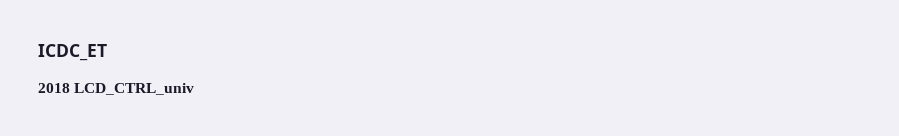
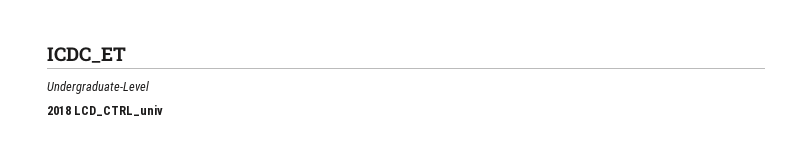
+ Undergraduate-Level

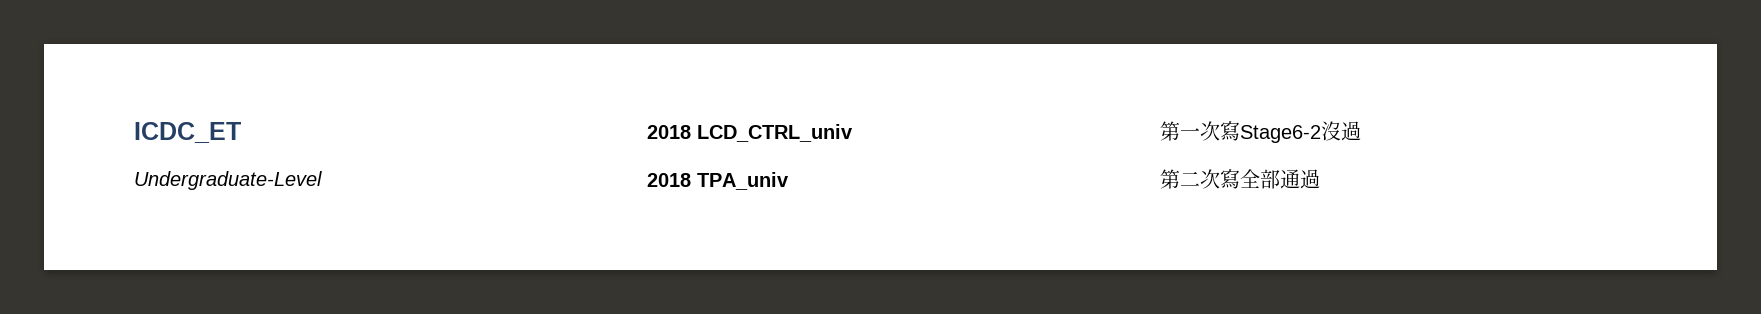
+ 2018 TPA_univ
+ 第一次寫Stage6-2沒過
+ 第二次寫全部通過

